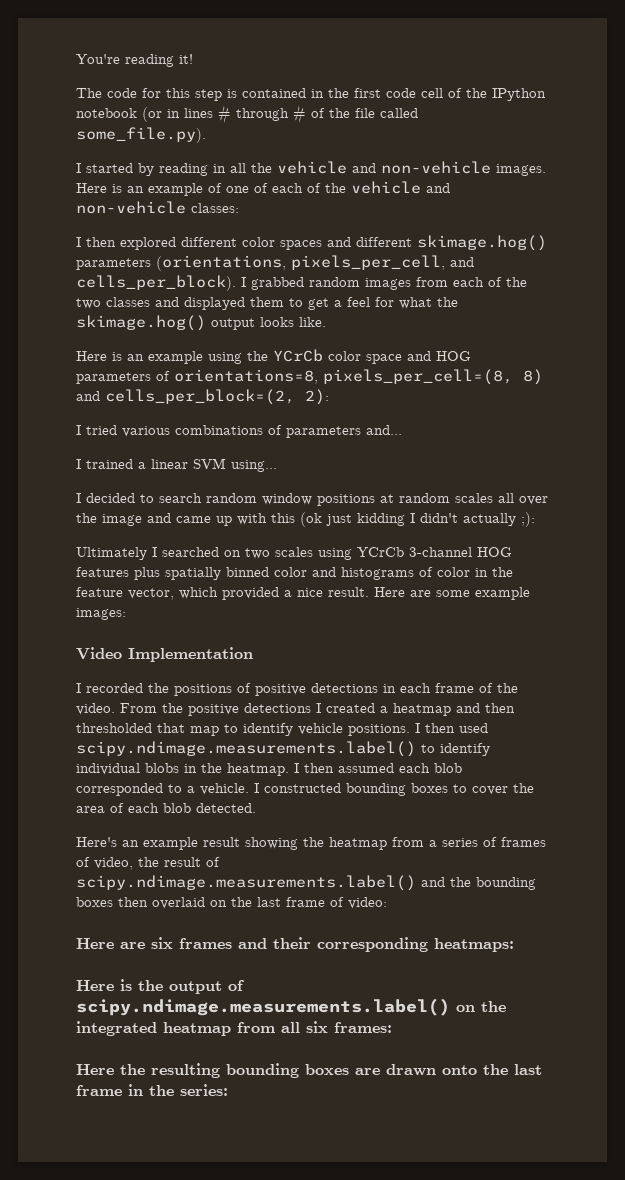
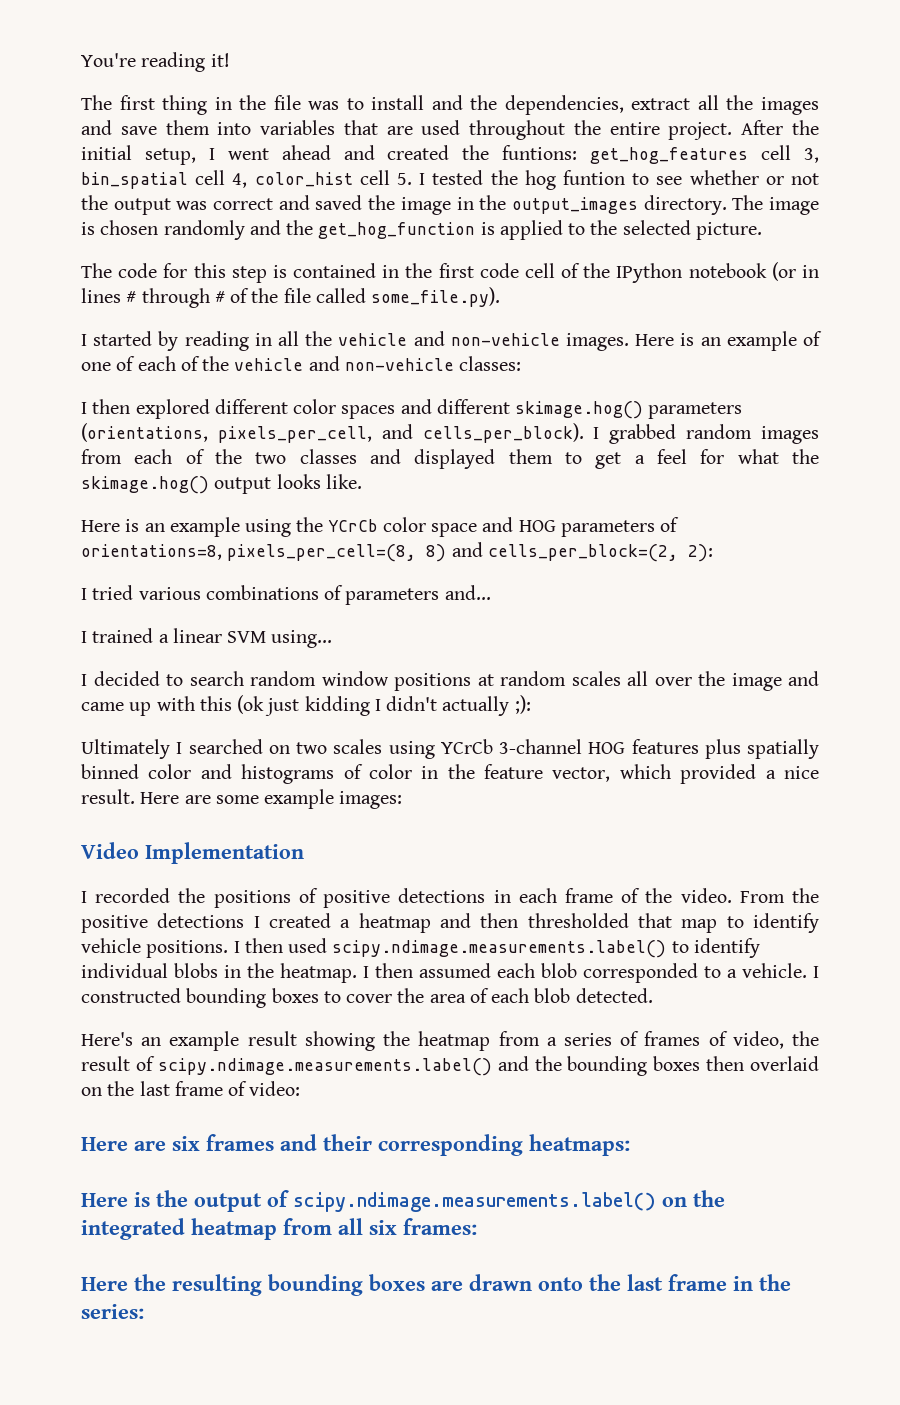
+ The first thing in the file was to install and the dependencies, extract all the images and save them into variables that are used throughout the entire project. After the initial setup, I went ahead and created the funtions: get_hog_features cell 3, bin_spatial cell 4, color_hist cell 5. I tested the hog funtion to see whether or not the output was correct and saved the image in the output_images directory. The image is chosen randomly and the get_hog_function is applied to the selected picture.

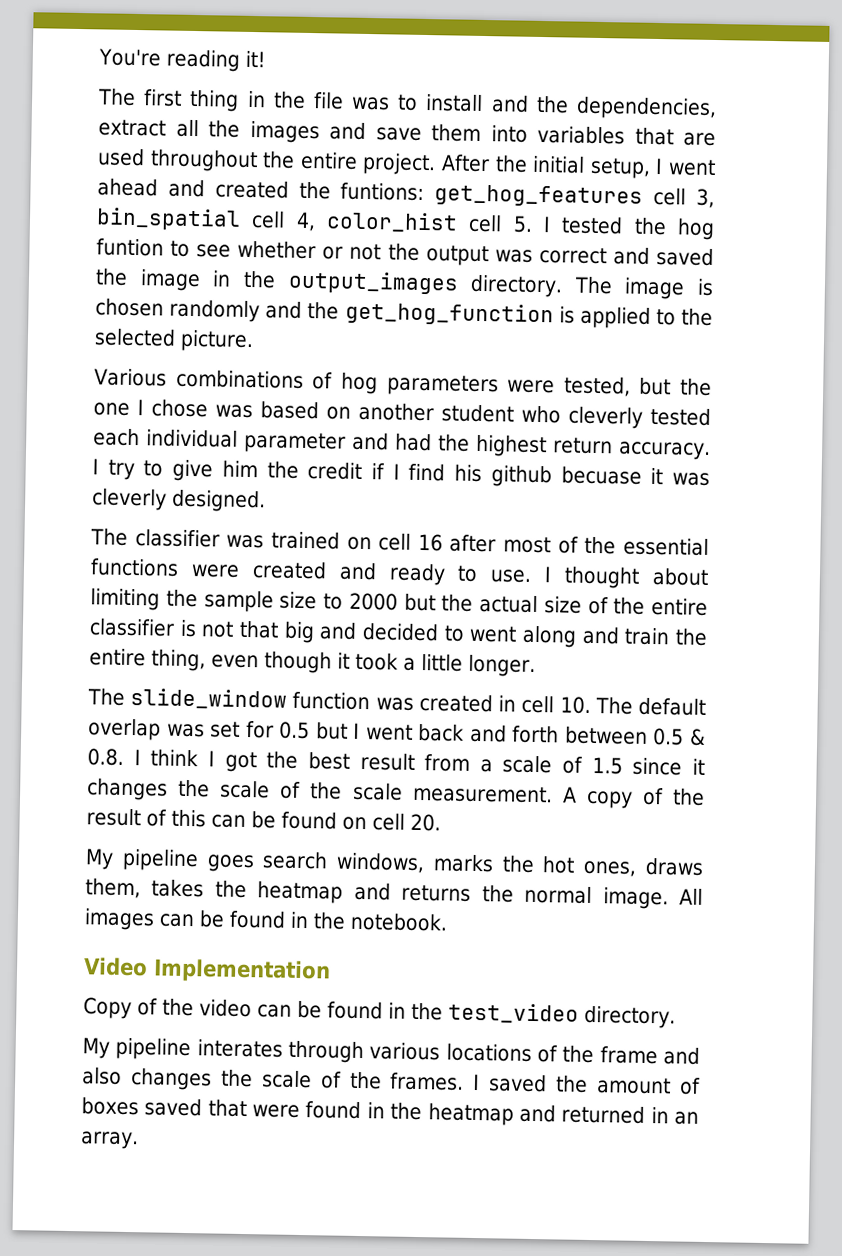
- The code for this step is contained in the first code cell of the IPython notebook (or in lines # through # of the file called some_file.py).
- I started by reading in all the vehicle and non-vehicle images. Here is an example of one of each of the vehicle and non-vehicle classes:
- I then explored different color spaces and different skimage.hog() parameters (orientations, pixels_per_cell, and cells_per_block). I grabbed random images from each of the two classes and displayed them to get a feel for what the skimage.hog() output looks like.
- Here is an example using the YCrCb color space and HOG parameters of orientations=8, pixels_per_cell=(8, 8) and cells_per_block=(2, 2):
- I tried various combinations of parameters and...
- I trained a linear SVM using...
- I decided to search random window positions at random scales all over the image and came up with this (ok just kidding I didn't actually ;):
- Ultimately I searched on two scales using YCrCb 3-channel HOG features plus spatially binned color and histograms of color in the feature vector, which provided a nice result. Here are some example images:
+ Various combinations of hog parameters were tested, but the one I chose was based on another student who cleverly tested each individual parameter and had the highest return accuracy. I try to give him the credit if I find his github becuase it was cleverly designed.
+ The classifier was trained on cell 16 after most of the essential functions were created and ready to use. I thought about limiting the sample size to 2000 but the actual size of the entire classifier is not that big and decided to went along and train the entire thing, even though it took a little longer.
+ The slide_window function was created in cell 10. The default overlap was set for 0.5 but I went back and forth between 0.5 & 0.8. I think I got the best result from a scale of 1.5 since it changes the scale of the scale measurement. A copy of the result of this can be found on cell 20.
+ My pipeline goes search windows, marks the hot ones, draws them, takes the heatmap and returns the normal image. All images can be found in the notebook.
  Video Implementation
- I recorded the positions of positive detections in each frame of the video. From the positive detections I created a heatmap and then thresholded that map to identify vehicle positions. I then used scipy.ndimage.measurements.label() to identify individual blobs in the heatmap. I then assumed each blob corresponded to a vehicle. I constructed bounding boxes to cover the area of each blob detected.
- Here's an example result showing the heatmap from a series of frames of video, the result of scipy.ndimage.measurements.label() and the bounding boxes then overlaid on the last frame of video:
- Here are six frames and their corresponding heatmaps:
- Here is the output of scipy.ndimage.measurements.label() on the integrated heatmap from all six frames:
- Here the resulting bounding boxes are drawn onto the last frame in the series:
+ Copy of the video can be found in the test_video directory.
+ My pipeline interates through various locations of the frame and also changes the scale of the frames. I saved the amount of boxes saved that were found in the heatmap and returned in an array.

